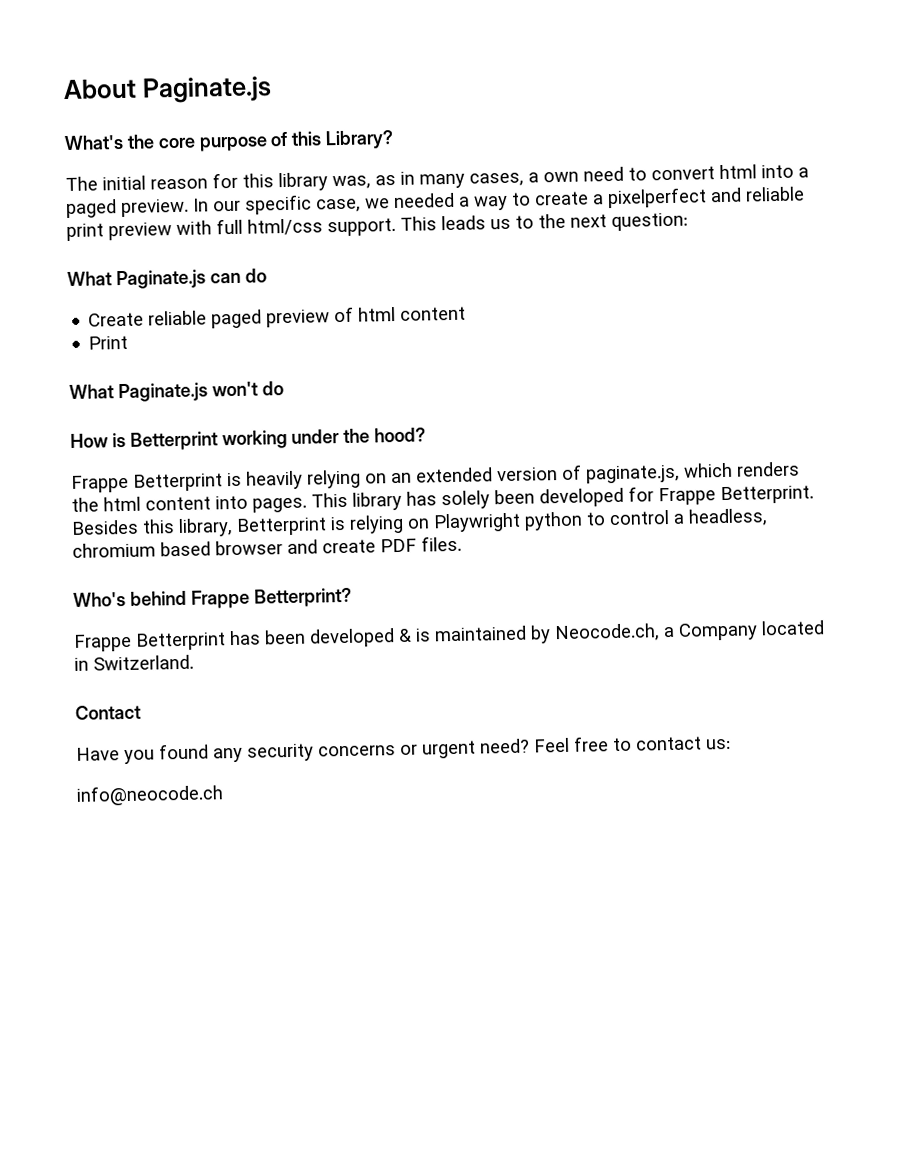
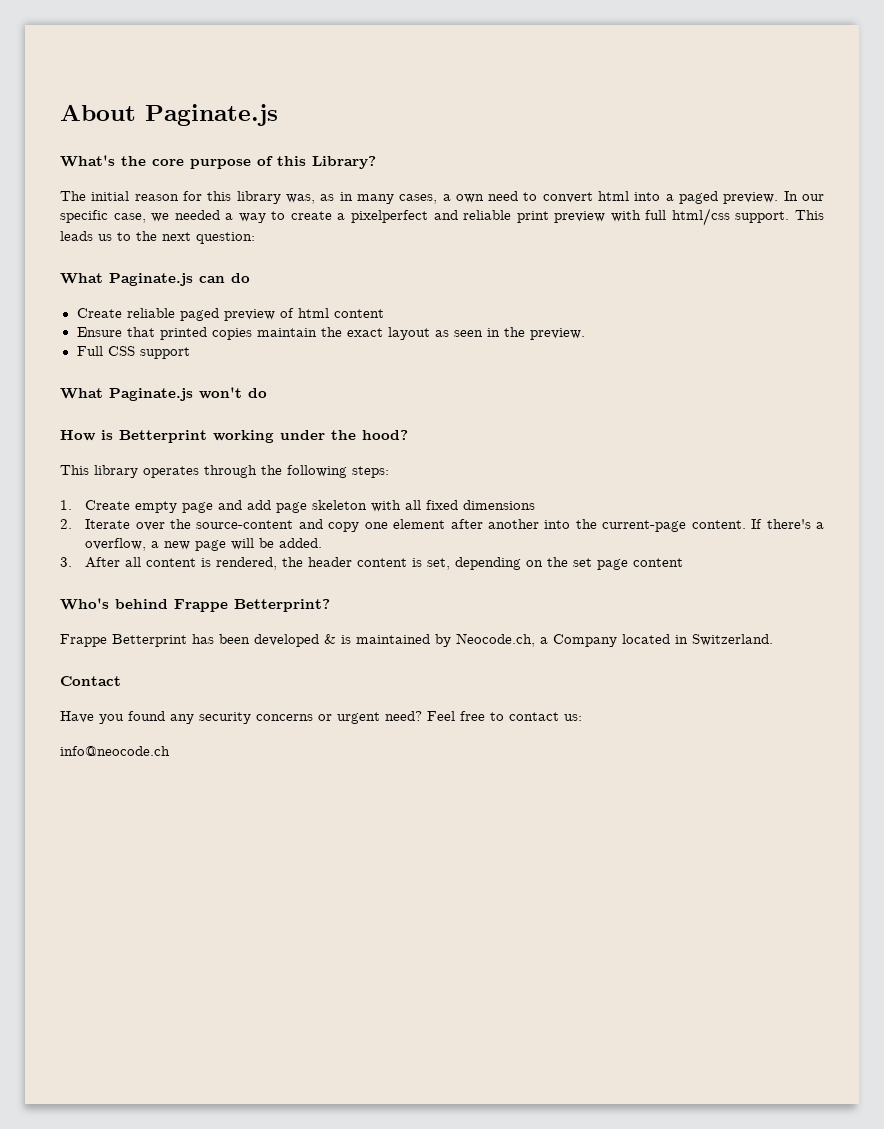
- Print
+ Ensure that printed copies maintain the exact layout as seen in the preview.
+ Full CSS support
- Frappe Betterprint is heavily relying on an extended version of paginate.js, which renders the html content into pages. This library has solely been developed for Frappe Betterprint. Besides this library, Betterprint is relying on Playwright python to control a headless, chromium based browser and create PDF files.
+ This library operates through the following steps:
+ 1. Create empty page and add page skeleton with all fixed dimensions
+ 2. Iterate over the source-content and copy one element after another into the current-page content. If there's a overflow, a new page will be added.
+ 3. After all content is rendered, the header content is set, depending on the set page content

